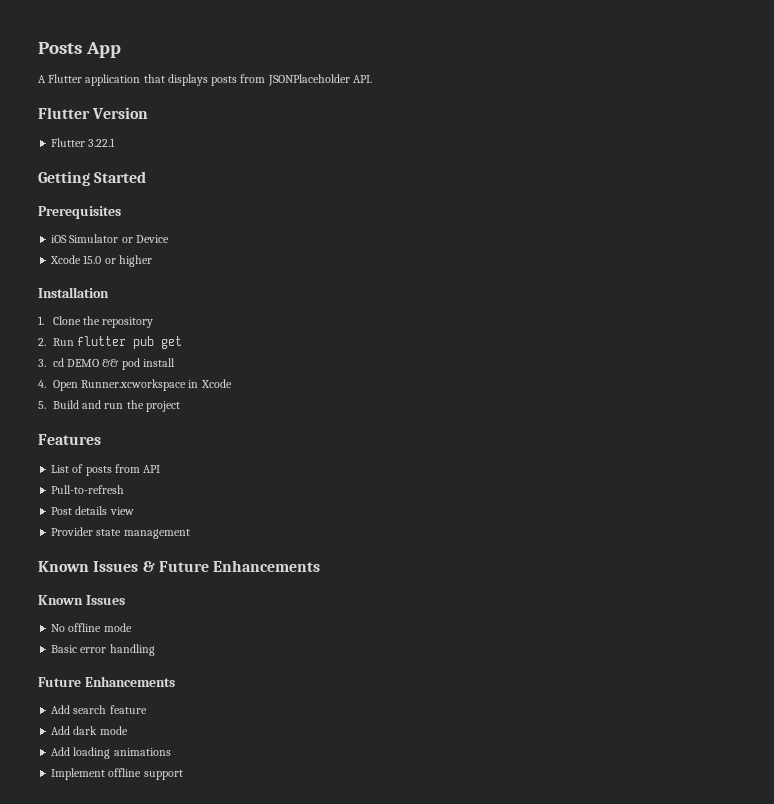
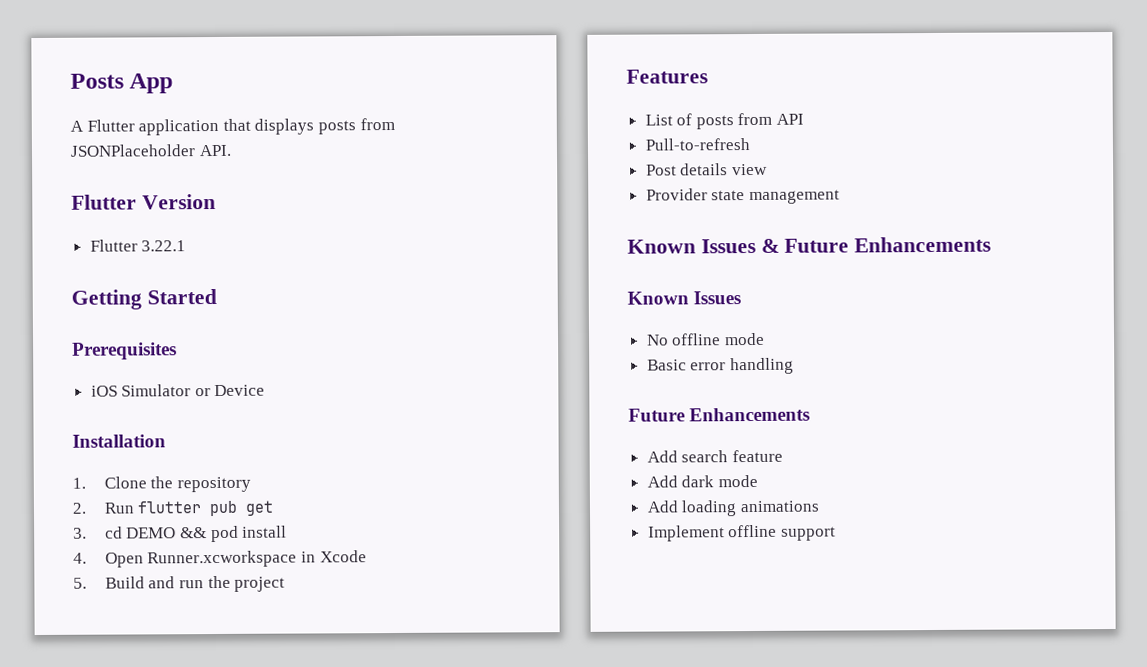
- Xcode 15.0 or higher

